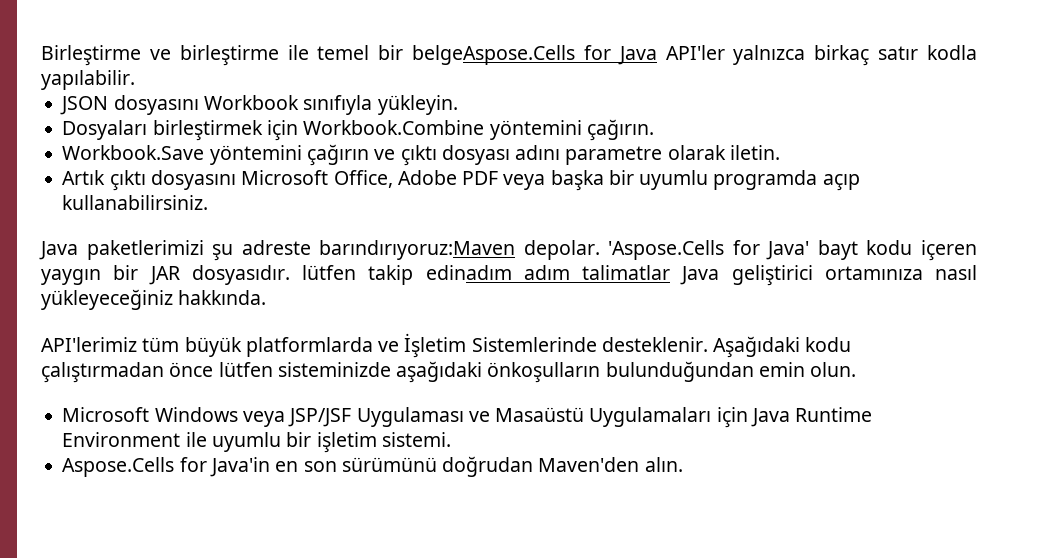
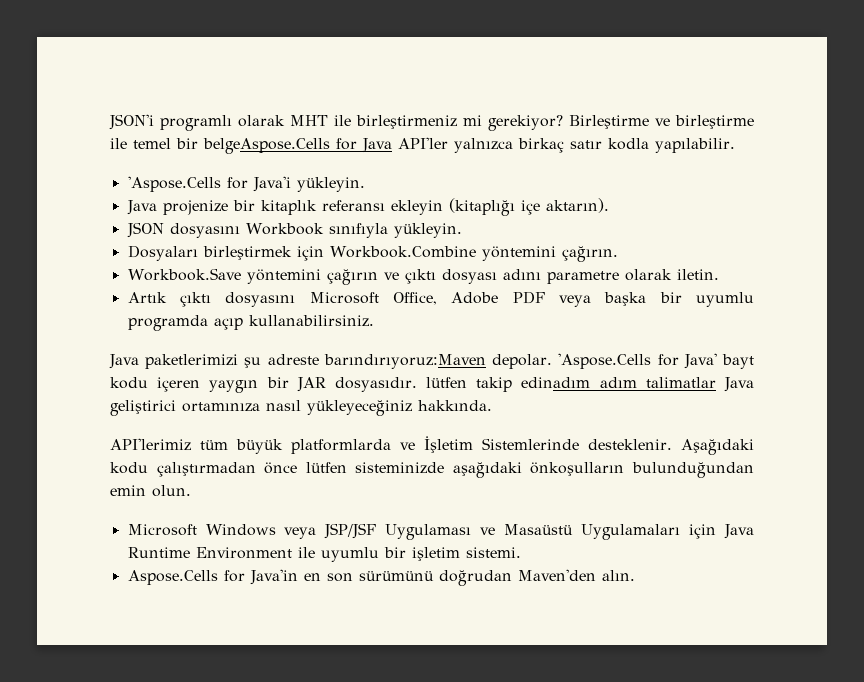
+ JSON'i programlı olarak MHT ile birleştirmeniz mi gerekiyor?
+ 'Aspose.Cells for Java'i yükleyin.
+ Java projenize bir kitaplık referansı ekleyin (kitaplığı içe aktarın).

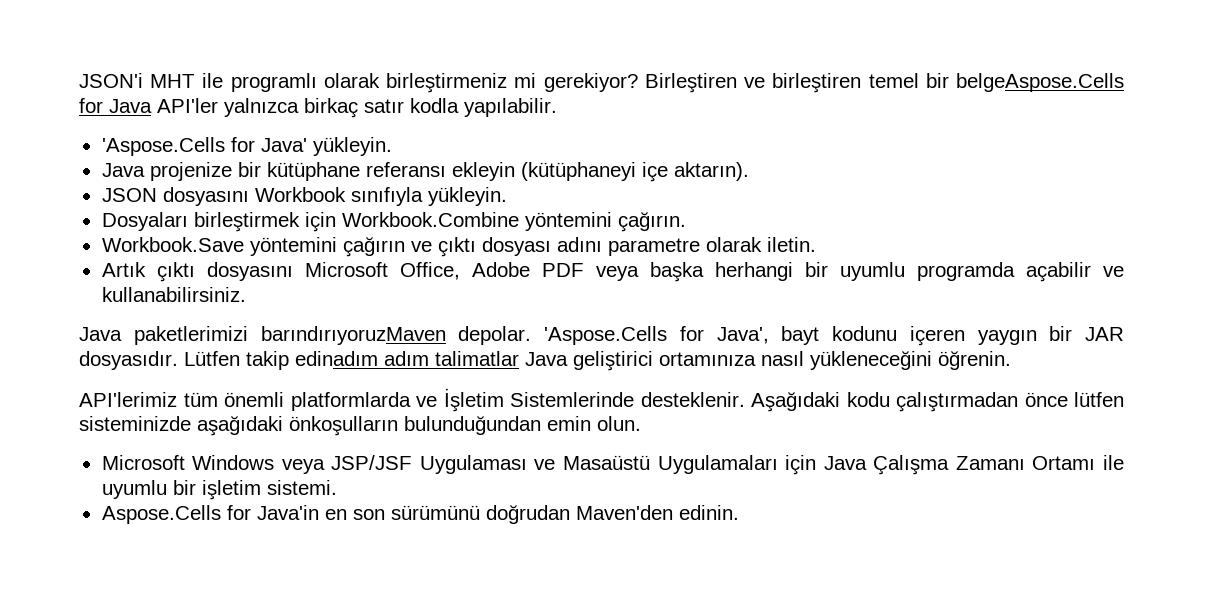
- JSON'i programlı olarak MHT ile birleştirmeniz mi gerekiyor? Birleştirme ve birleştirme ile temel bir belgeAspose.Cells for Java API'ler yalnızca birkaç satır kodla yapılabilir.
+ JSON'i MHT ile programlı olarak birleştirmeniz mi gerekiyor? Birleştiren ve birleştiren temel bir belgeAspose.Cells for Java API'ler yalnızca birkaç satır kodla yapılabilir.
- 'Aspose.Cells for Java'i yükleyin.
+ 'Aspose.Cells for Java' yükleyin.
- Java projenize bir kitaplık referansı ekleyin (kitaplığı içe aktarın).
+ Java projenize bir kütüphane referansı ekleyin (kütüphaneyi içe aktarın).
- Artık çıktı dosyasını Microsoft Office, Adobe PDF veya başka bir uyumlu programda açıp kullanabilirsiniz.
+ Artık çıktı dosyasını Microsoft Office, Adobe PDF veya başka herhangi bir uyumlu programda açabilir ve kullanabilirsiniz.
- Java paketlerimizi şu adreste barındırıyoruz:Maven depolar. 'Aspose.Cells for Java' bayt kodu içeren yaygın bir JAR dosyasıdır. lütfen takip edinadım adım talimatlar Java geliştirici ortamınıza nasıl yükleyeceğiniz hakkında.
+ Java paketlerimizi barındırıyoruzMaven depolar. 'Aspose.Cells for Java', bayt kodunu içeren yaygın bir JAR dosyasıdır. Lütfen takip edinadım adım talimatlar Java geliştirici ortamınıza nasıl yükleneceğini öğrenin.
- API'lerimiz tüm büyük platformlarda ve İşletim Sistemlerinde desteklenir.
+ API'lerimiz tüm önemli platformlarda ve İşletim Sistemlerinde desteklenir.
- Microsoft Windows veya JSP/JSF Uygulaması ve Masaüstü Uygulamaları için Java Runtime Environment ile uyumlu bir işletim sistemi.
+ Microsoft Windows veya JSP/JSF Uygulaması ve Masaüstü Uygulamaları için Java Çalışma Zamanı Ortamı ile uyumlu bir işletim sistemi.
- Aspose.Cells for Java'in en son sürümünü doğrudan Maven'den alın.
+ Aspose.Cells for Java'in en son sürümünü doğrudan Maven'den edinin.

